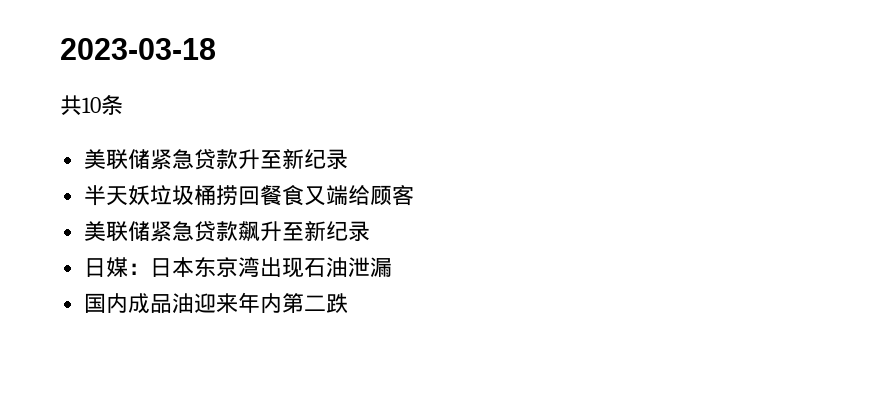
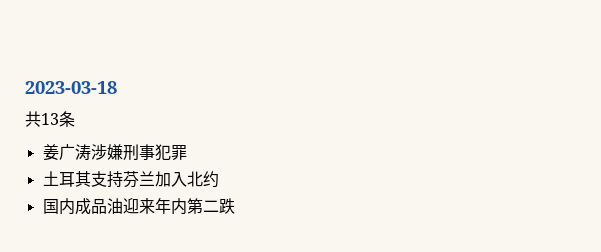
- 共10条
+ 共13条
- 美联储紧急贷款升至新纪录
- 半天妖垃圾桶捞回餐食又端给顾客
- 美联储紧急贷款飙升至新纪录
- 日媒：日本东京湾出现石油泄漏
+ 姜广涛涉嫌刑事犯罪
+ 土耳其支持芬兰加入北约

